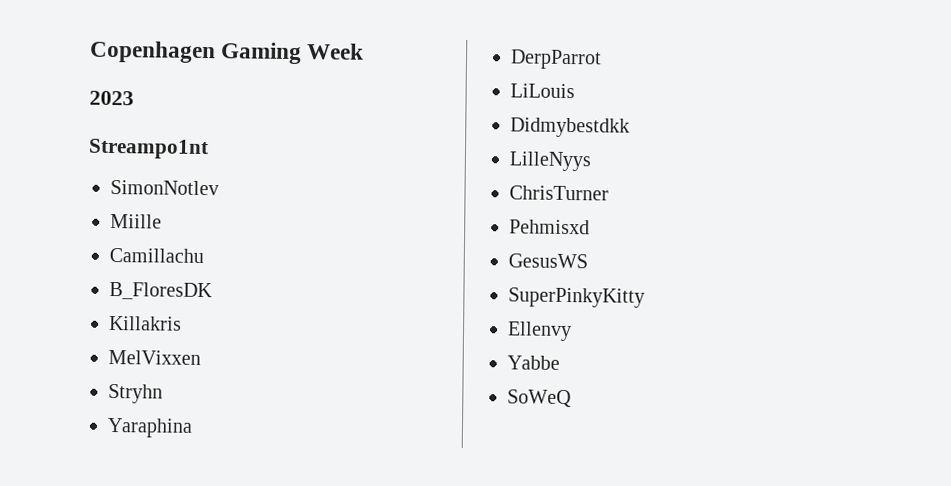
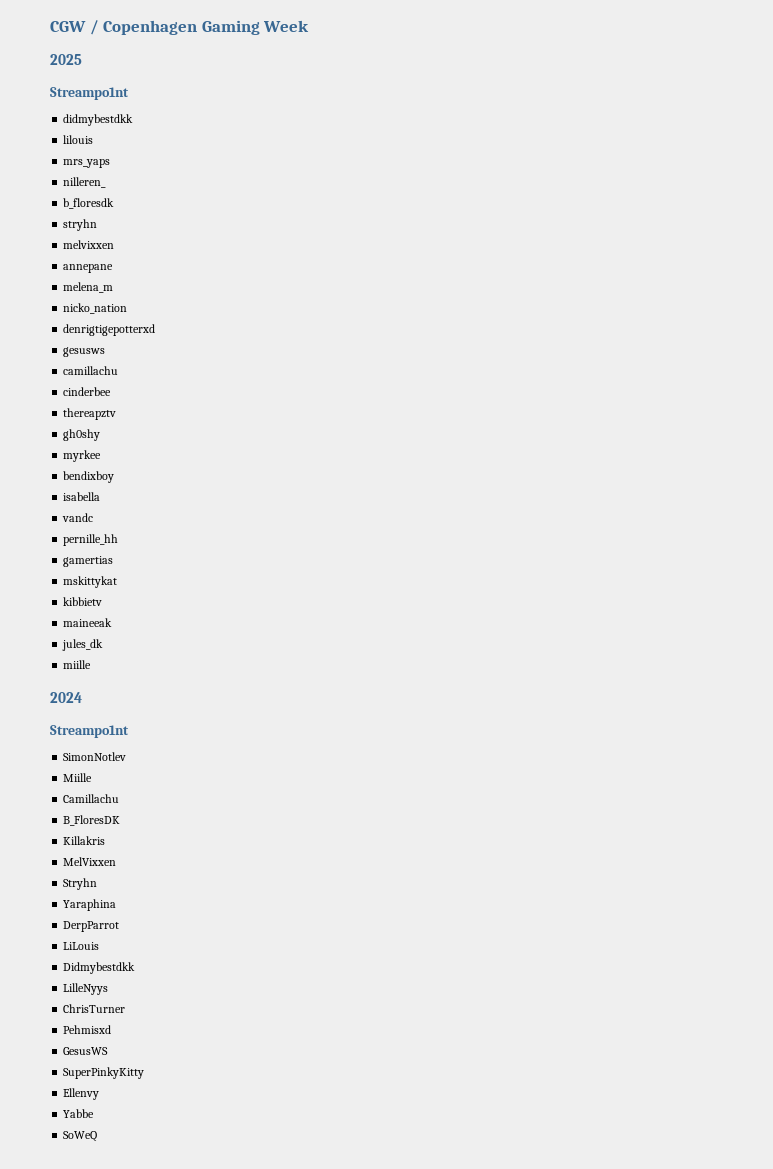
- Copenhagen Gaming Week
+ CGW / Copenhagen Gaming Week
- 2023
+ 2025
+ Streampo1nt
+ didmybestdkk
+ lilouis
+ mrs_yaps
+ nilleren_
+ b_floresdk
+ stryhn
+ melvixxen
+ annepane
+ melena_m
+ nicko_nation
+ denrigtigepotterxd
+ gesusws
+ camillachu
+ cinderbee
+ thereapztv
+ gh0shy
+ myrkee
+ bendixboy
+ isabella
+ vandc
+ pernille_hh
+ gamertias
+ mskittykat
+ kibbietv
+ maineeak
+ jules_dk
+ miille
+ 2024

